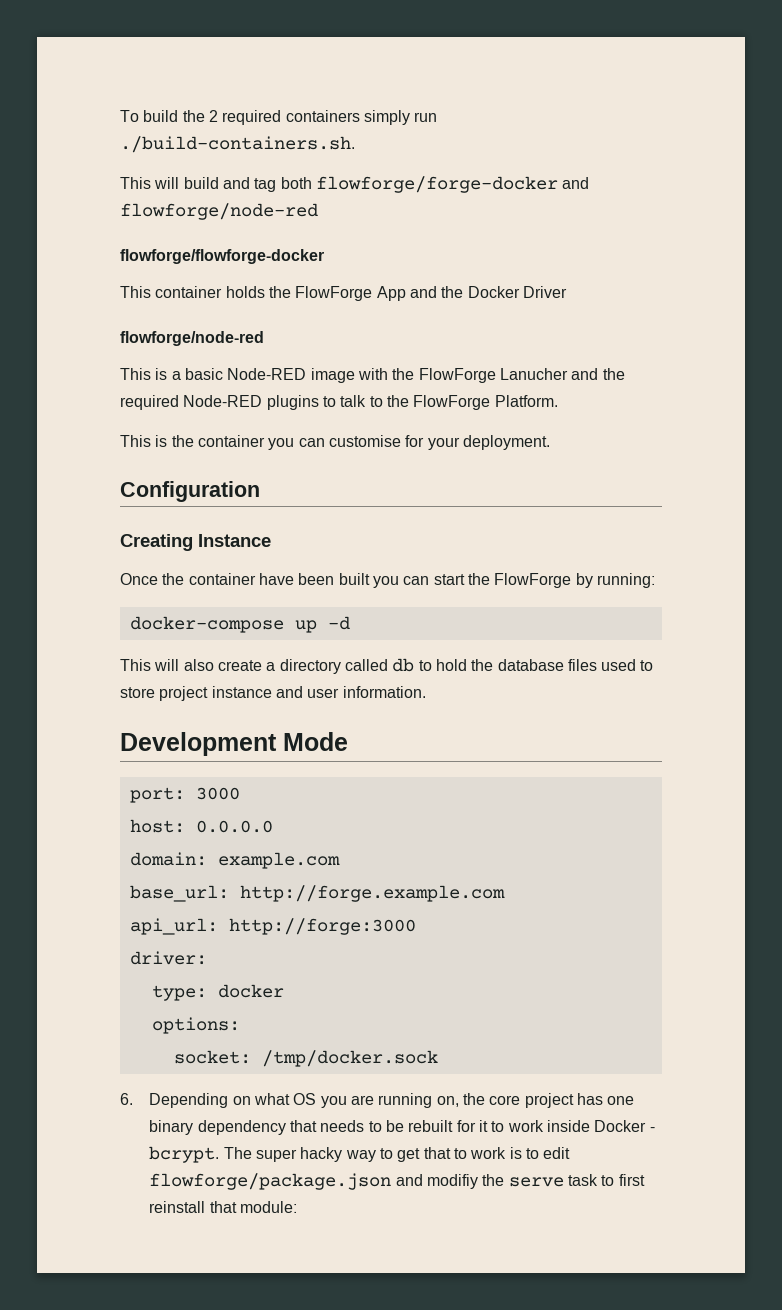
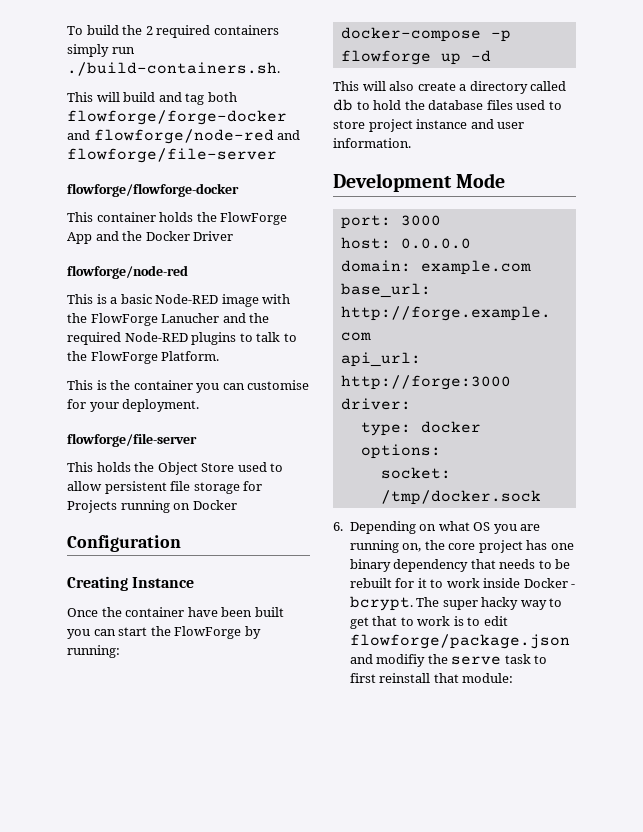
- This will build and tag both flowforge/forge-docker and flowforge/node-red
+ This will build and tag both flowforge/forge-docker and flowforge/node-red and flowforge/file-server
  This is the container you can customise for your deployment.
+ flowforge/file-server
+ This holds the Object Store used to allow persistent file storage for Projects running on Docker
- docker-compose up -d
+ docker-compose -p flowforge up -d

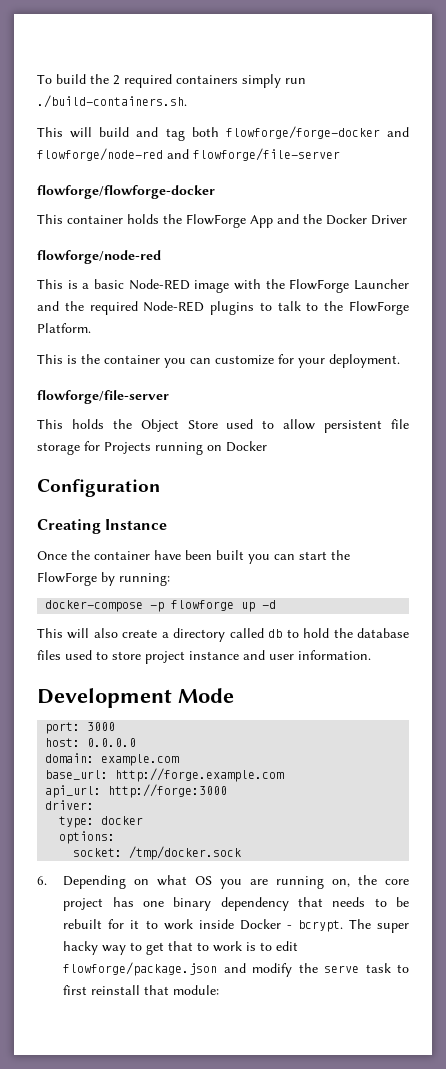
- This is a basic Node-RED image with the FlowForge Lanucher and the required Node-RED plugins to talk to the FlowForge Platform.
+ This is a basic Node-RED image with the FlowForge Launcher and the required Node-RED plugins to talk to the FlowForge Platform.
- This is the container you can customise for your deployment.
+ This is the container you can customize for your deployment.
- The super hacky way to get that to work is to edit flowforge/package.json and modifiy the serve task to first reinstall that module:
+ The super hacky way to get that to work is to edit flowforge/package.json and modify the serve task to first reinstall that module:

